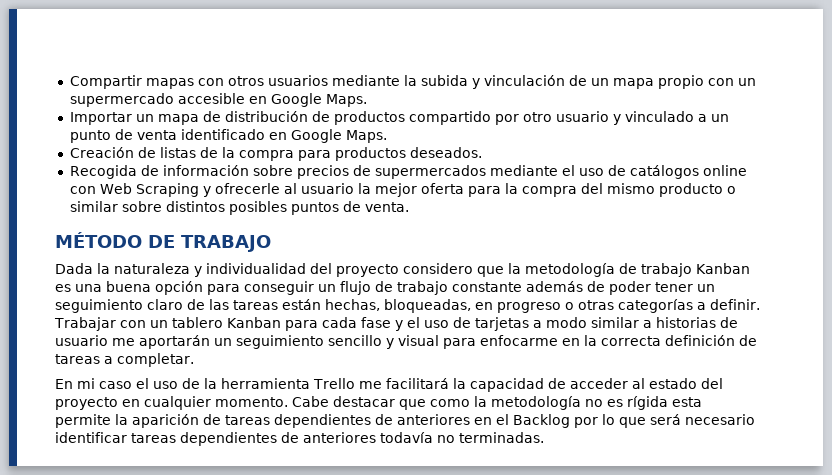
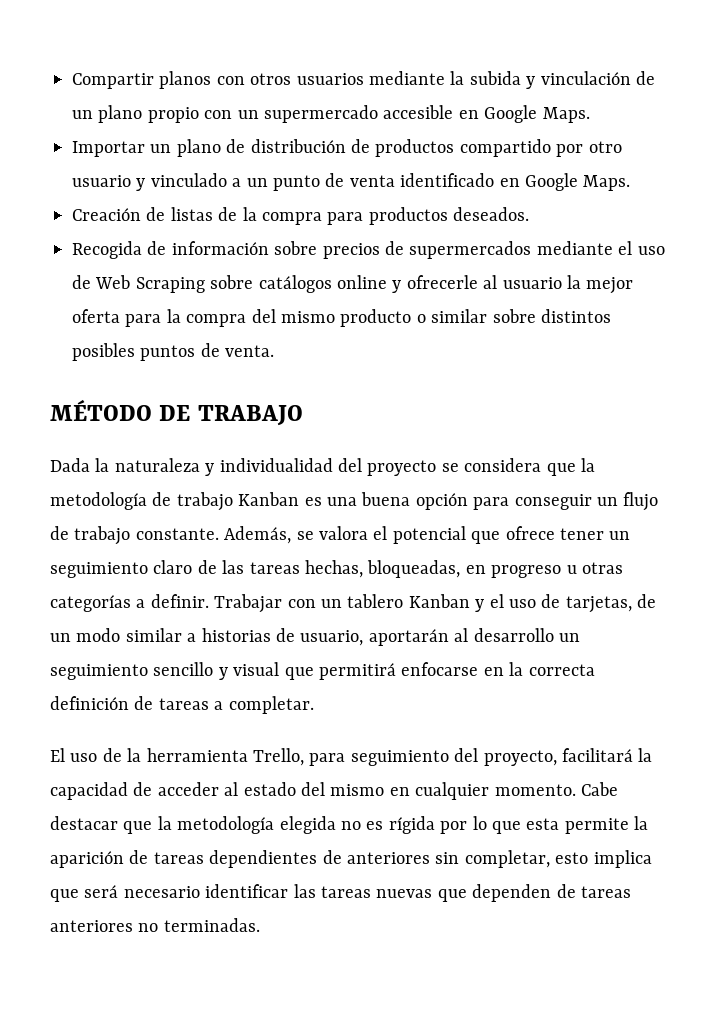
- Compartir mapas con otros usuarios mediante la subida y vinculación de un mapa propio con un supermercado accesible en Google Maps.
+ Compartir planos con otros usuarios mediante la subida y vinculación de un plano propio con un supermercado accesible en Google Maps.
- Importar un mapa de distribución de productos compartido por otro usuario y vinculado a un punto de venta identificado en Google Maps.
+ Importar un plano de distribución de productos compartido por otro usuario y vinculado a un punto de venta identificado en Google Maps.
- Recogida de información sobre precios de supermercados mediante el uso de catálogos online con Web Scraping y ofrecerle al usuario la mejor oferta para la compra del mismo producto o similar sobre distintos posibles puntos de venta.
+ Recogida de información sobre precios de supermercados mediante el uso de Web Scraping sobre catálogos online y ofrecerle al usuario la mejor oferta para la compra del mismo producto o similar sobre distintos posibles puntos de venta.
- Dada la naturaleza y individualidad del proyecto considero que la metodología de trabajo Kanban es una buena opción para conseguir un flujo de trabajo constante además de poder tener un seguimiento claro de las tareas están hechas, bloqueadas, en progreso o otras categorías a definir.
+ Dada la naturaleza y individualidad del proyecto se considera que la metodología de trabajo Kanban es una buena opción para conseguir un flujo de trabajo constante. Además, se valora el potencial que ofrece tener un seguimiento claro de las tareas hechas, bloqueadas, en progreso u otras categorías a definir.
- Trabajar con un tablero Kanban para cada fase y el uso de tarjetas a modo similar a historias de usuario me aportarán un seguimiento sencillo y visual para enfocarme en la correcta definición de tareas a completar.
+ Trabajar con un tablero Kanban y el uso de tarjetas, de un modo similar a historias de usuario, aportarán al desarrollo un seguimiento sencillo y visual que permitirá enfocarse en la correcta definición de tareas a completar.
- En mi caso el uso de la herramienta Trello me facilitará la capacidad de acceder al estado del proyecto en cualquier momento.
+ El uso de la herramienta Trello, para seguimiento del proyecto, facilitará la capacidad de acceder al estado del mismo en cualquier momento.
- Cabe destacar que como la metodología no es rígida esta permite la aparición de tareas dependientes de anteriores en el Backlog por lo que será necesario identificar tareas dependientes de anteriores todavía no terminadas.
+ Cabe destacar que la metodología elegida no es rígida por lo que esta permite la aparición de tareas dependientes de anteriores sin completar, esto implica que será necesario identificar las tareas nuevas que dependen de tareas anteriores no terminadas.

